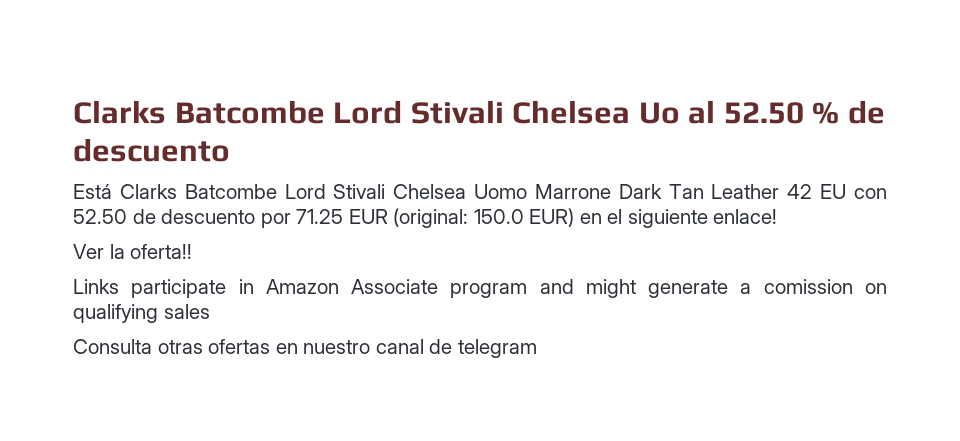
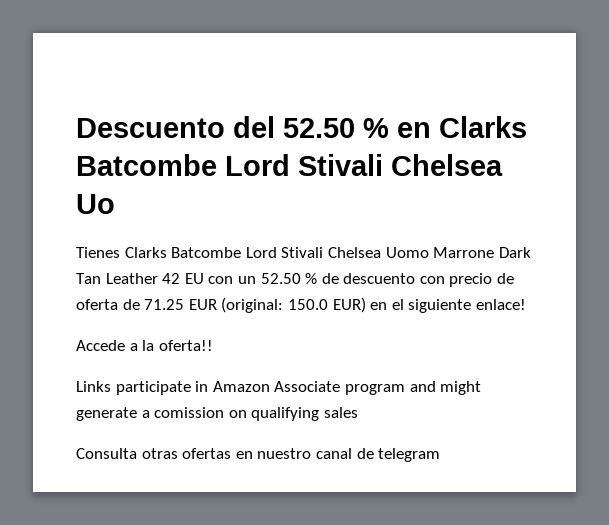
- Clarks Batcombe Lord Stivali Chelsea Uo al 52.50 % de descuento
- Está Clarks Batcombe Lord Stivali Chelsea Uomo Marrone Dark Tan Leather 42 EU con 52.50 de descuento por 71.25 EUR (original: 150.0 EUR) en el siguiente enlace!
+ Descuento del 52.50 % en Clarks Batcombe Lord Stivali Chelsea Uo
+ Tienes Clarks Batcombe Lord Stivali Chelsea Uomo Marrone Dark Tan Leather 42 EU con un 52.50 % de descuento con precio de oferta de 71.25 EUR (original: 150.0 EUR) en el siguiente enlace!
- Ver la oferta!!
+ Accede a la oferta!!

